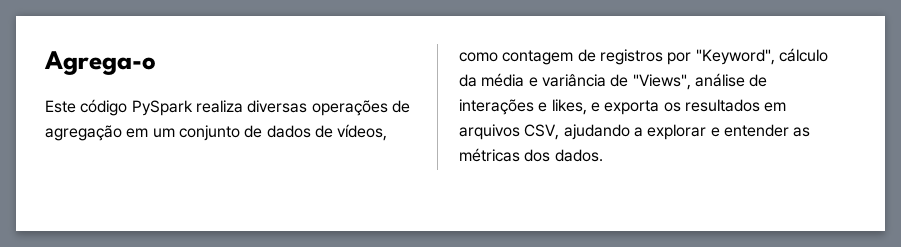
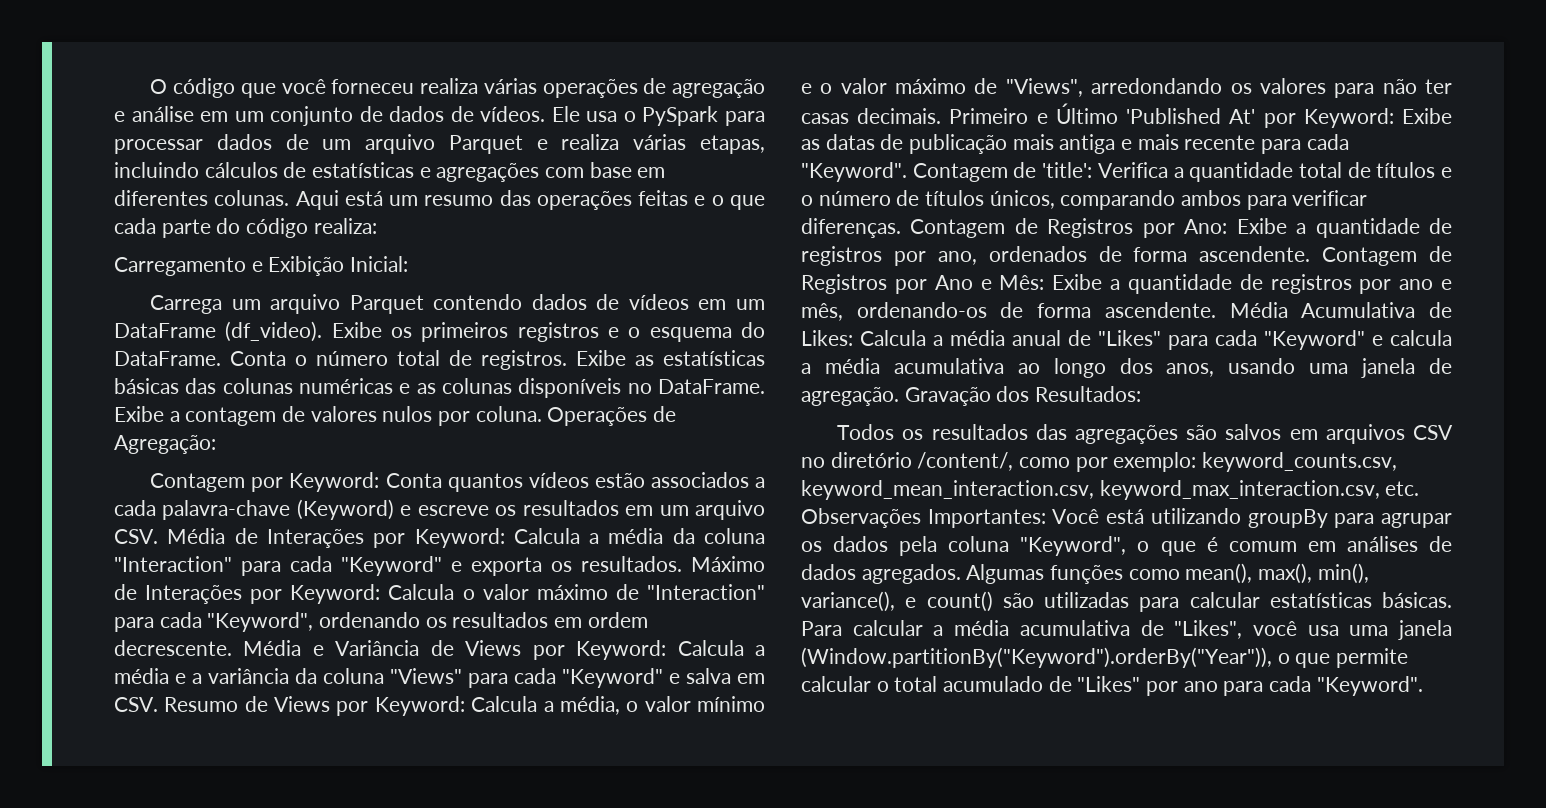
- Agrega-o
- Este código PySpark realiza diversas operações de agregação em um conjunto de dados de vídeos, como contagem de registros por "Keyword", cálculo da média e variância de "Views", análise de interações e likes, e exporta os resultados em arquivos CSV, ajudando a explorar e entender as métricas dos dados.
+ O código que você forneceu realiza várias operações de agregação e análise em um conjunto de dados de vídeos. Ele usa o PySpark para processar dados de um arquivo Parquet e realiza várias etapas, incluindo cálculos de estatísticas e agregações com base em diferentes colunas. Aqui está um resumo das operações feitas e o que cada parte do código realiza:
+ Carregamento e Exibição Inicial:
+ Carrega um arquivo Parquet contendo dados de vídeos em um DataFrame (df_video). Exibe os primeiros registros e o esquema do DataFrame. Conta o número total de registros. Exibe as estatísticas básicas das colunas numéricas e as colunas disponíveis no DataFrame. Exibe a contagem de valores nulos por coluna. Operações de Agregação:
+ Contagem por Keyword: Conta quantos vídeos estão associados a cada palavra-chave (Keyword) e escreve os resultados em um arquivo CSV. Média de Interações por Keyword: Calcula a média da coluna "Interaction" para cada "Keyword" e exporta os resultados. Máximo de Interações por Keyword: Calcula o valor máximo de "Interaction" para cada "Keyword", ordenando os resultados em ordem decrescente. Média e Variância de Views por Keyword: Calcula a média e a variância da coluna "Views" para cada "Keyword" e salva em CSV. Resumo de Views por Keyword: Calcula a média, o valor mínimo e o valor máximo de "Views", arredondando os valores para não ter casas decimais. Primeiro e Último 'Published At' por Keyword: Exibe as datas de publicação mais antiga e mais recente para cada "Keyword". Contagem de 'title': Verifica a quantidade total de títulos e o número de títulos únicos, comparando ambos para verificar diferenças. Contagem de Registros por Ano: Exibe a quantidade de registros por ano, ordenados de forma ascendente. Contagem de Registros por Ano e Mês: Exibe a quantidade de registros por ano e mês, ordenando-os de forma ascendente. Média Acumulativa de Likes: Calcula a média anual de "Likes" para cada "Keyword" e calcula a média acumulativa ao longo dos anos, usando uma janela de agregação. Gravação dos Resultados:
+ Todos os resultados das agregações são salvos em arquivos CSV no diretório /content/, como por exemplo: keyword_counts.csv, keyword_mean_interaction.csv, keyword_max_interaction.csv, etc. Observações Importantes: Você está utilizando groupBy para agrupar os dados pela coluna "Keyword", o que é comum em análises de dados agregados. Algumas funções como mean(), max(), min(), variance(), e count() são utilizadas para calcular estatísticas básicas. Para calcular a média acumulativa de "Likes", você usa uma janela (Window.partitionBy("Keyword").orderBy("Year")), o que permite calcular o total acumulado de "Likes" por ano para cada "Keyword".

